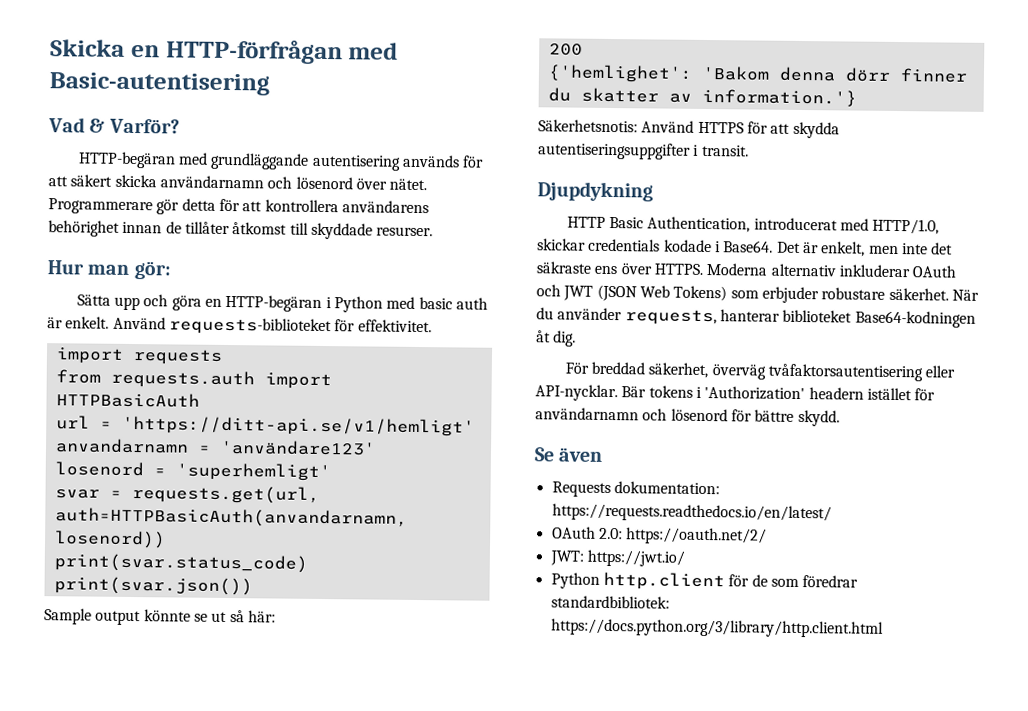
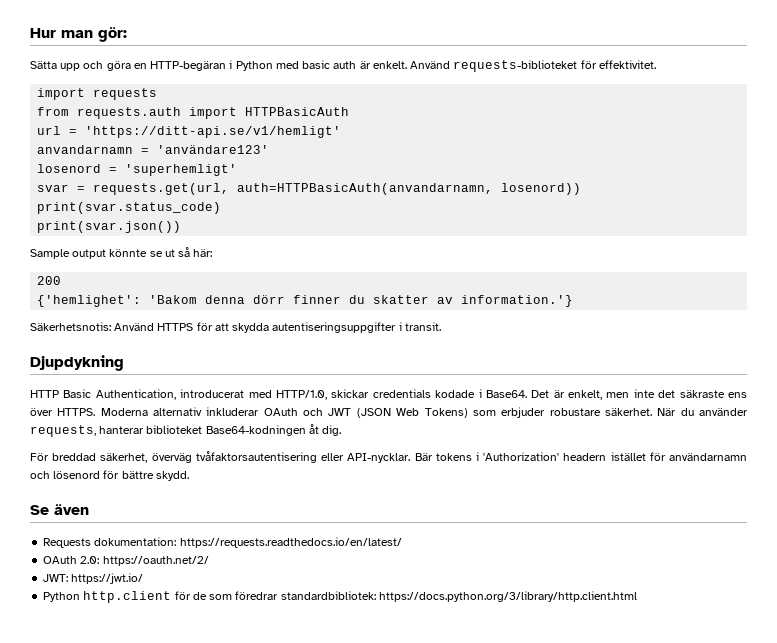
- Skicka en HTTP-förfrågan med Basic-autentisering
- Vad & Varför?
- HTTP-begäran med grundläggande autentisering används för att säkert skicka användarnamn och lösenord över nätet. Programmerare gör detta för att kontrollera användarens behörighet innan de tillåter åtkomst till skyddade resurser.

